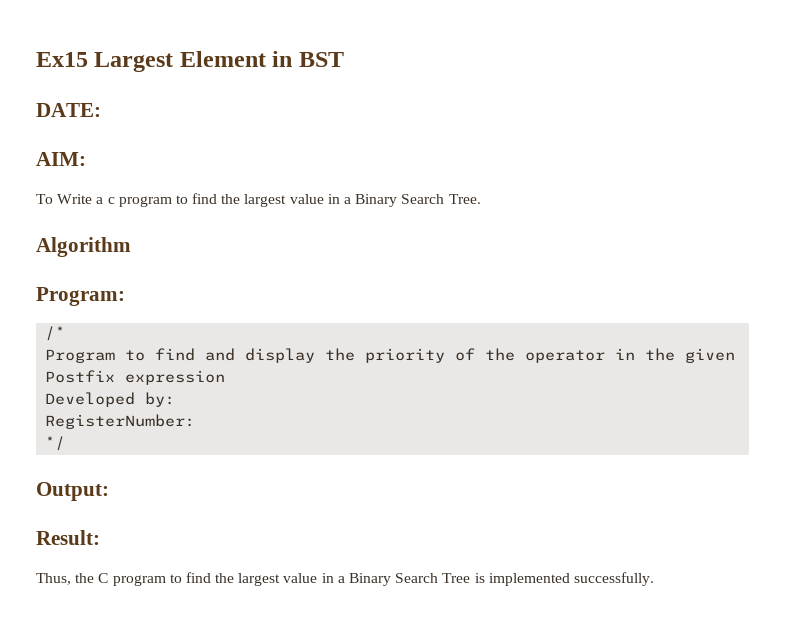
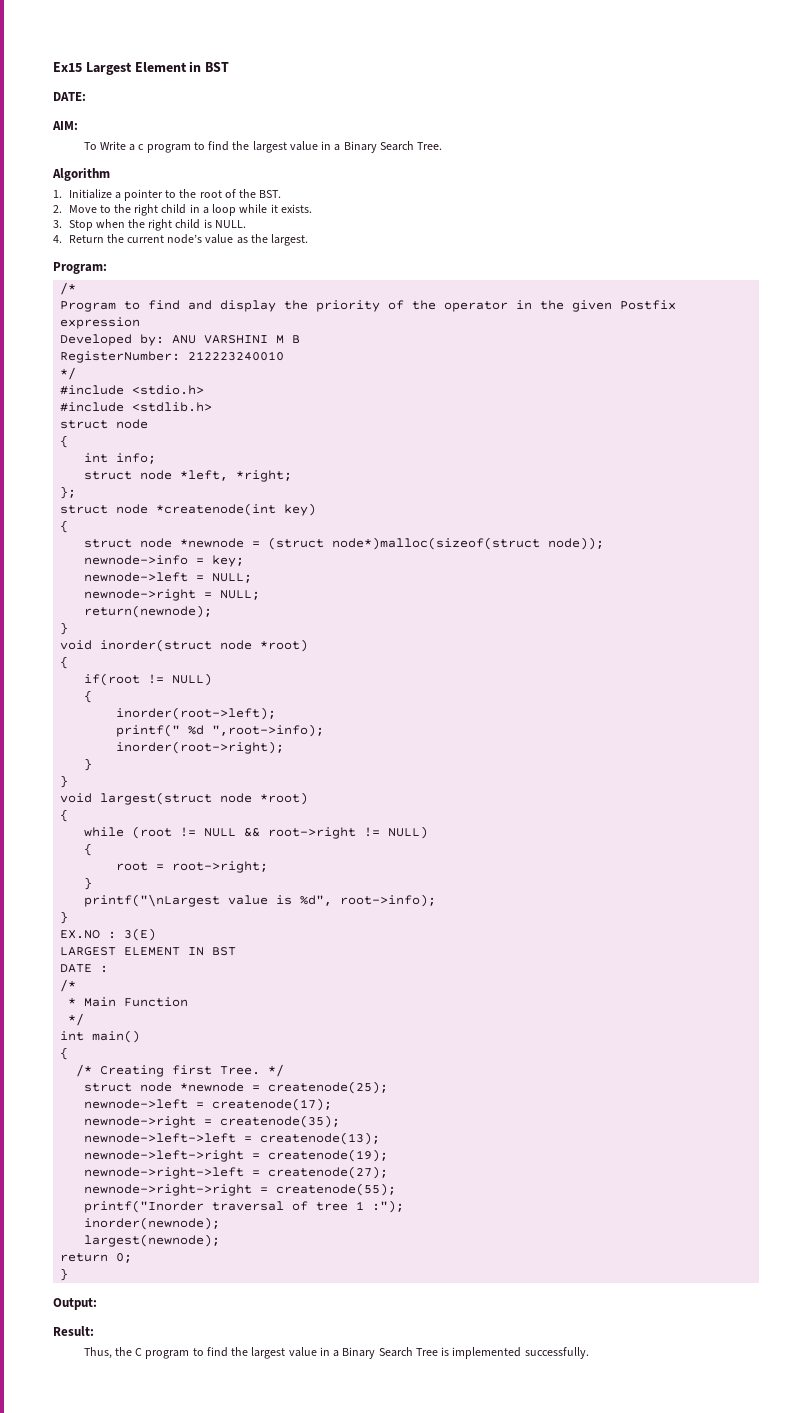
+ 1. Initialize a pointer to the root of the BST.
+ 2. Move to the right child in a loop while it exists.
+ 3. Stop when the right child is NULL.
+ 4. Return the current node’s value as the largest.
- Developed by:
+ Developed by: ANU VARSHINI M B
- RegisterNumber:
+ RegisterNumber: 212223240010
  */
+ #include <stdio.h>
+ #include <stdlib.h>
+ struct node
+ {
+ int info;
+ struct node *left, *right;
+ };
+ struct node *createnode(int key)
+ {
+ struct node *newnode = (struct node*)malloc(sizeof(struct node));
+ newnode->info = key;
+ newnode->left = NULL;
+ newnode->right = NULL;
+ return(newnode);
+ }
+ void inorder(struct node *root)
+ {
+ if(root != NULL)
+ {
+ inorder(root->left);
+ printf(" %d ",root->info);
+ inorder(root->right);
+ }
+ }
+ void largest(struct node *root)
+ {
+ while (root != NULL && root->right != NULL)
+ {
+ root = root->right;
+ }
+ printf("\nLargest value is %d", root->info);
+ }
+ EX.NO : 3(E)
+ LARGEST ELEMENT IN BST
+ DATE :
+ /*
+ * Main Function
+ */
+ int main()
+ {
+ /* Creating first Tree. */
+ struct node *newnode = createnode(25);
+ newnode->left = createnode(17);
+ newnode->right = createnode(35);
+ newnode->left->left = createnode(13);
+ newnode->left->right = createnode(19);
+ newnode->right->left = createnode(27);
+ newnode->right->right = createnode(55);
+ printf("Inorder traversal of tree 1 :");
+ inorder(newnode);
+ largest(newnode);
+ return 0;
+ }

